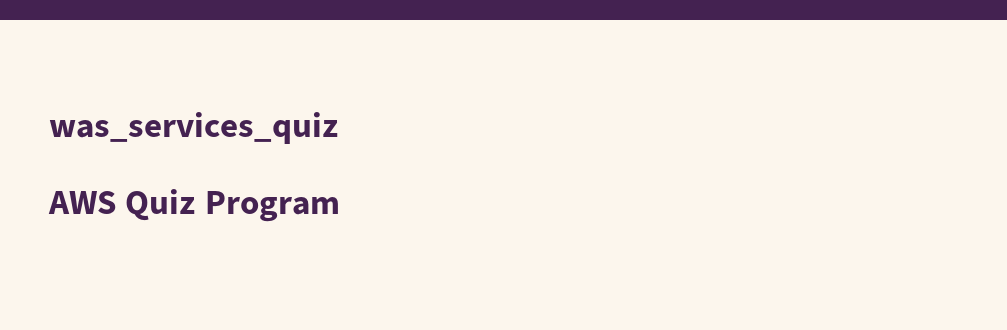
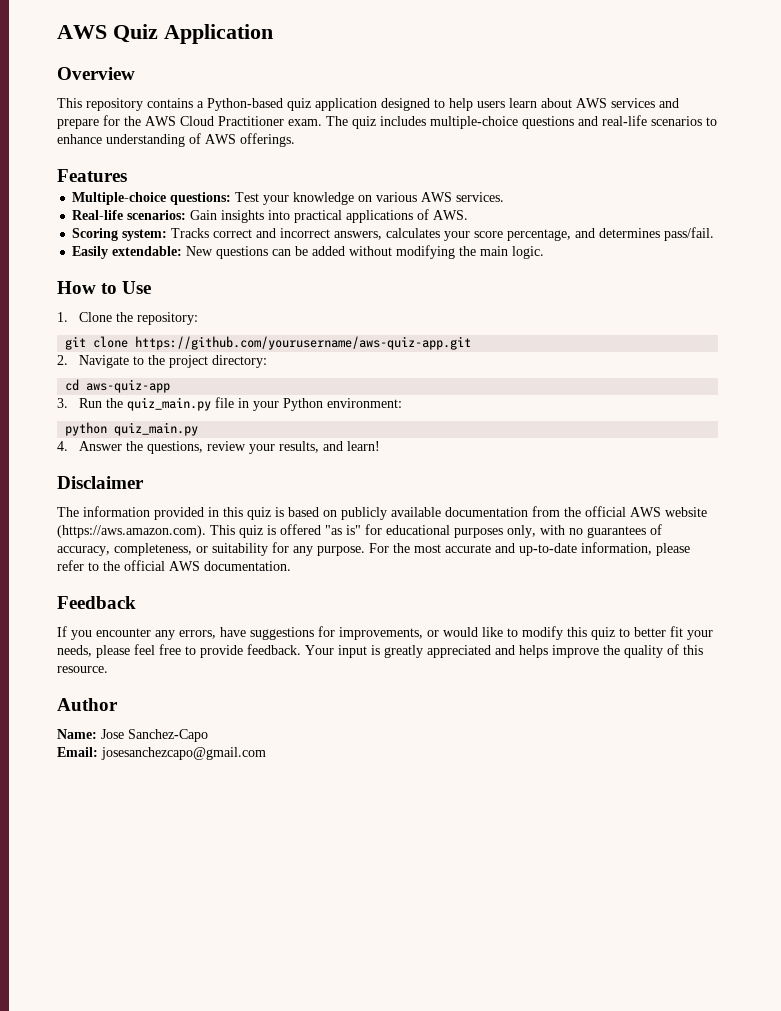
- was_services_quiz
- AWS Quiz Program
+ AWS Quiz Application
+ Overview
+ This repository contains a Python-based quiz application designed to help users learn about AWS services and prepare for the AWS Cloud Practitioner exam. The quiz includes multiple-choice questions and real-life scenarios to enhance understanding of AWS offerings.
+ Features
+ Multiple-choice questions: Test your knowledge on various AWS services.
+ Real-life scenarios: Gain insights into practical applications of AWS.
+ Scoring system: Tracks correct and incorrect answers, calculates your score percentage, and determines pass/fail.
+ Easily extendable: New questions can be added without modifying the main logic.
+ How to Use
+ 1. Clone the repository:
+ git clone https://github.com/yourusername/aws-quiz-app.git
+ 2. Navigate to the project directory:
+ cd aws-quiz-app
+ 3. Run the quiz_main.py file in your Python environment:
+ python quiz_main.py
+ 4. Answer the questions, review your results, and learn!
+ Disclaimer
+ The information provided in this quiz is based on publicly available documentation from the official AWS website (https://aws.amazon.com). This quiz is offered "as is" for educational purposes only, with no guarantees of accuracy, completeness, or suitability for any purpose. For the most accurate and up-to-date information, please refer to the official AWS documentation.
+ Feedback
+ If you encounter any errors, have suggestions for improvements, or would like to modify this quiz to better fit your needs, please feel free to provide feedback. Your input is greatly appreciated and helps improve the quality of this resource.
+ Author
+ Name: Jose Sanchez-Capo
+ Email: josesanchezcapo@gmail.com

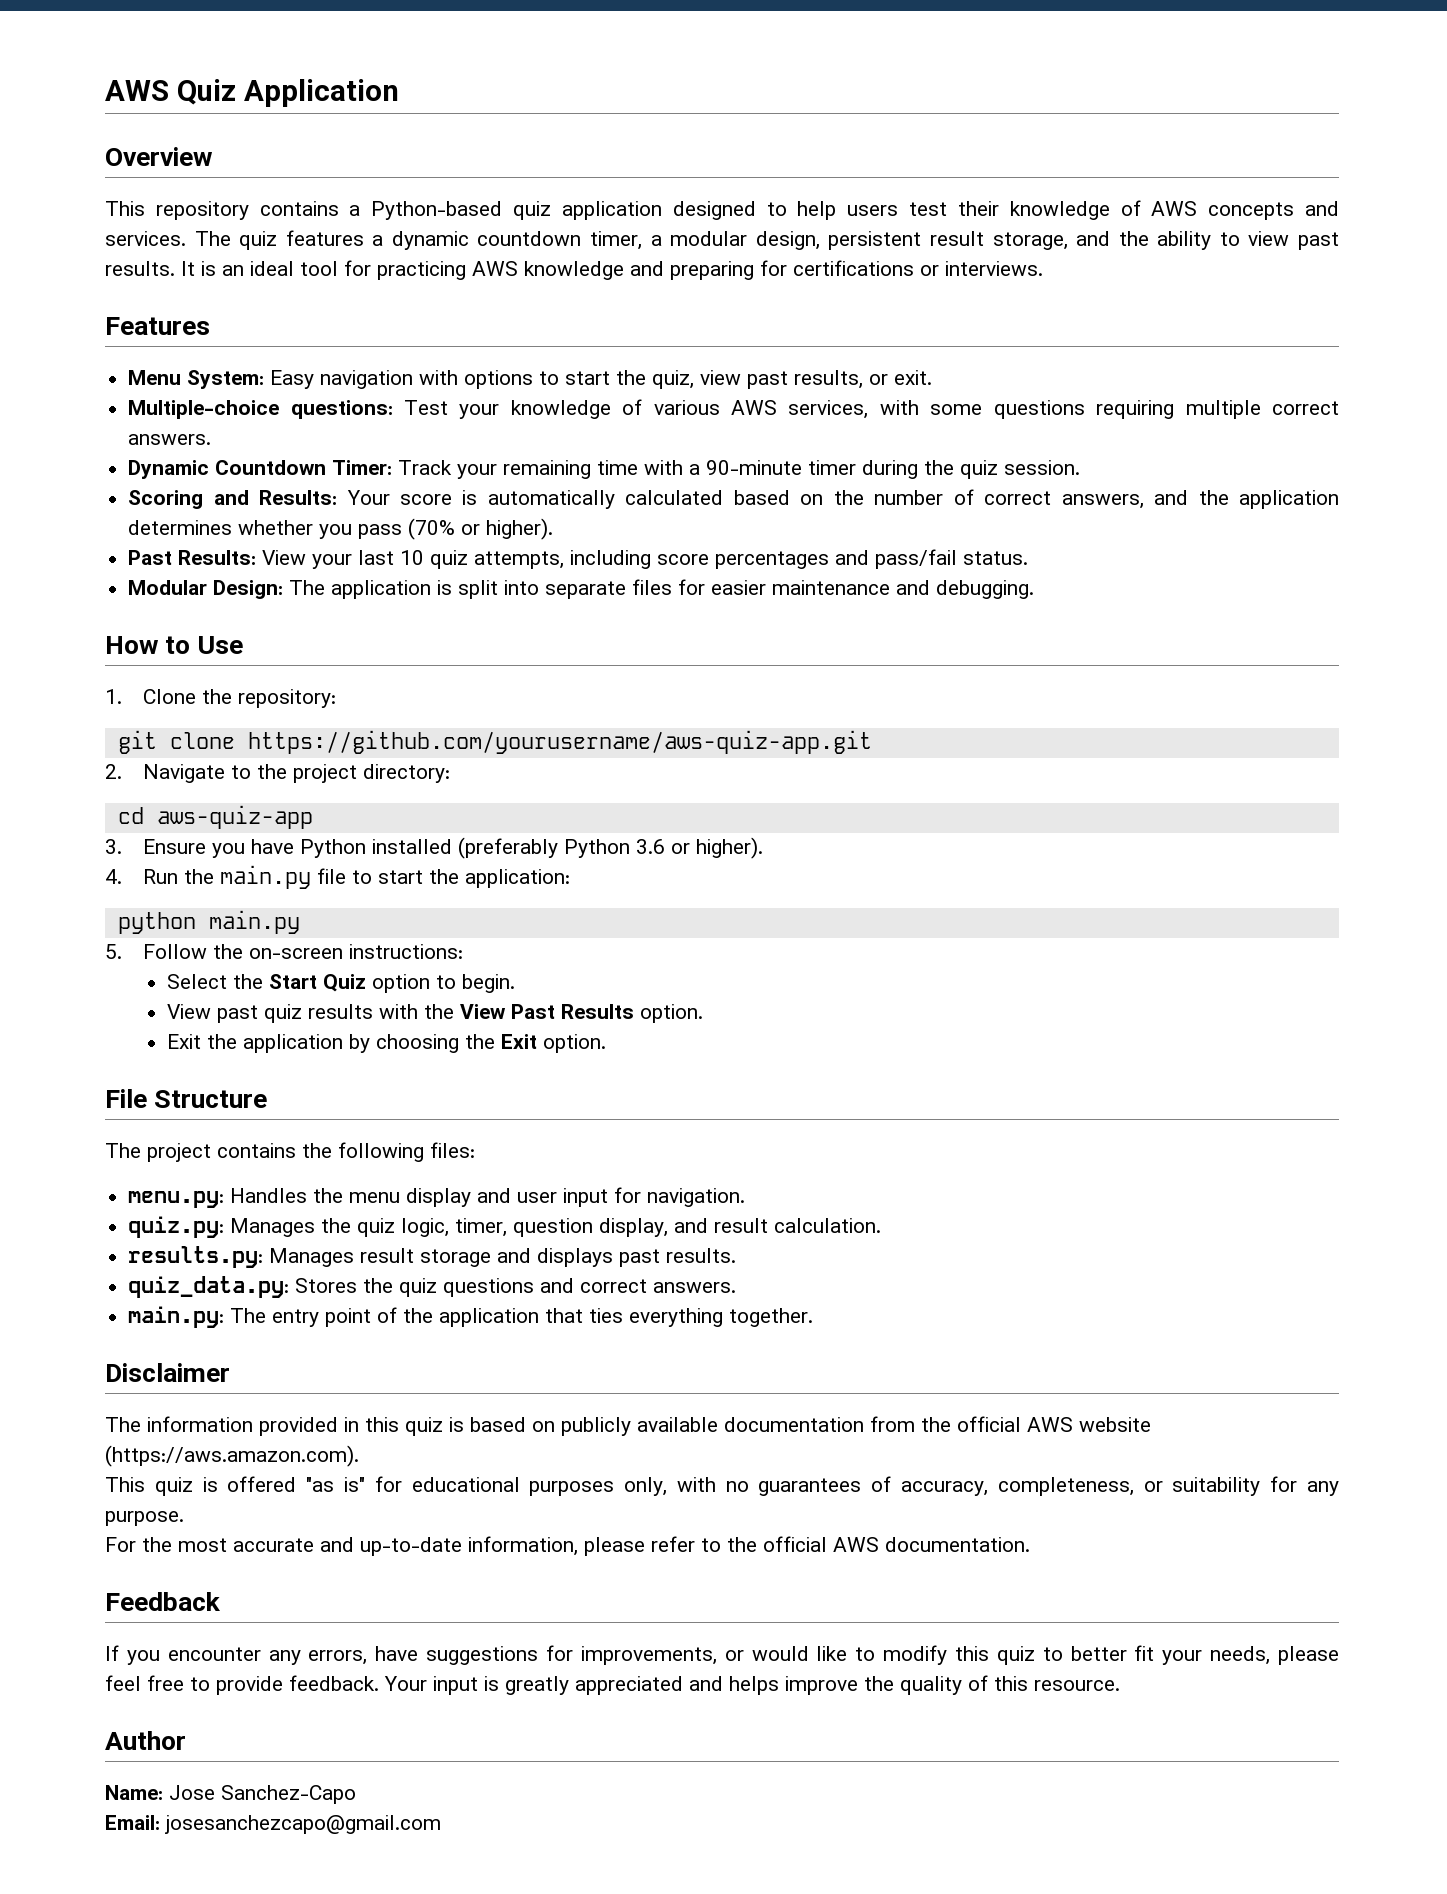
- This repository contains a Python-based quiz application designed to help users learn about AWS services and prepare for the AWS Cloud Practitioner exam. The quiz includes multiple-choice questions and real-life scenarios to enhance understanding of AWS offerings.
+ This repository contains a Python-based quiz application designed to help users test their knowledge of AWS concepts and services. The quiz features a dynamic countdown timer, a modular design, persistent result storage, and the ability to view past results. It is an ideal tool for practicing AWS knowledge and preparing for certifications or interviews.
  Features
+ Menu System: Easy navigation with options to start the quiz, view past results, or exit.
- Multiple-choice questions: Test your knowledge on various AWS services.
- Real-life scenarios: Gain insights into practical applications of AWS.
- Scoring system: Tracks correct and incorrect answers, calculates your score percentage, and determines pass/fail.
- Easily extendable: New questions can be added without modifying the main logic.
+ Multiple-choice questions: Test your knowledge of various AWS services, with some questions requiring multiple correct answers.
+ Dynamic Countdown Timer: Track your remaining time with a 90-minute timer during the quiz session.
+ Scoring and Results: Your score is automatically calculated based on the number of correct answers, and the application determines whether you pass (70% or higher).
+ Past Results: View your last 10 quiz attempts, including score percentages and pass/fail status.
+ Modular Design: The application is split into separate files for easier maintenance and debugging.
- 3. Run the quiz_main.py file in your Python environment:
- python quiz_main.py
- 4. Answer the questions, review your results, and learn!
+ 3. Ensure you have Python installed (preferably Python 3.6 or higher).
+ 4. Run the main.py file to start the application:
+ python main.py
+ 5. Follow the on-screen instructions:
+ Select the Start Quiz option to begin.
+ View past quiz results with the View Past Results option.
+ Exit the application by choosing the Exit option.
+ File Structure
+ The project contains the following files:
+ menu.py: Handles the menu display and user input for navigation.
+ quiz.py: Manages the quiz logic, timer, question display, and result calculation.
+ results.py: Manages result storage and displays past results.
+ quiz_data.py: Stores the quiz questions and correct answers.
+ main.py: The entry point of the application that ties everything together.
- The information provided in this quiz is based on publicly available documentation from the official AWS website (https://aws.amazon.com). This quiz is offered "as is" for educational purposes only, with no guarantees of accuracy, completeness, or suitability for any purpose. For the most accurate and up-to-date information, please refer to the official AWS documentation.
+ The information provided in this quiz is based on publicly available documentation from the official AWS website (https://aws.amazon.com).
+ This quiz is offered "as is" for educational purposes only, with no guarantees of accuracy, completeness, or suitability for any purpose.
+ For the most accurate and up-to-date information, please refer to the official AWS documentation.

